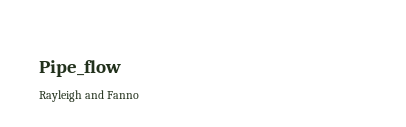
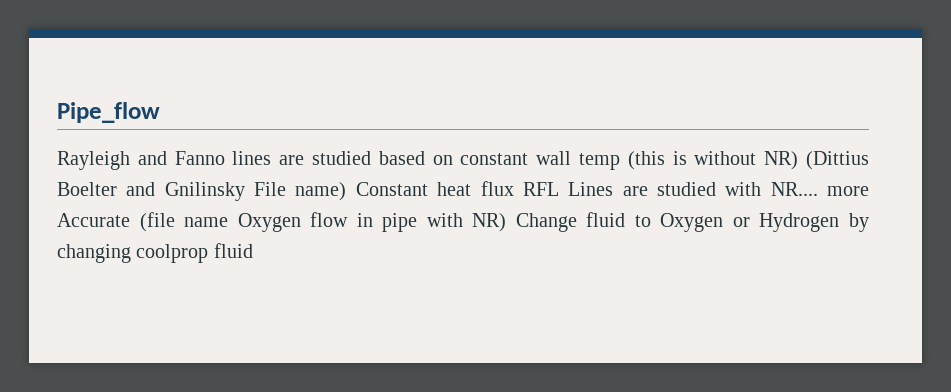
- Rayleigh and Fanno
+ Rayleigh and Fanno lines are studied based on constant wall temp (this is without NR) (Dittius Boelter and Gnilinsky File name) Constant heat flux RFL Lines are studied with NR.... more Accurate (file name Oxygen flow in pipe with NR) Change fluid to Oxygen or Hydrogen by changing coolprop fluid

